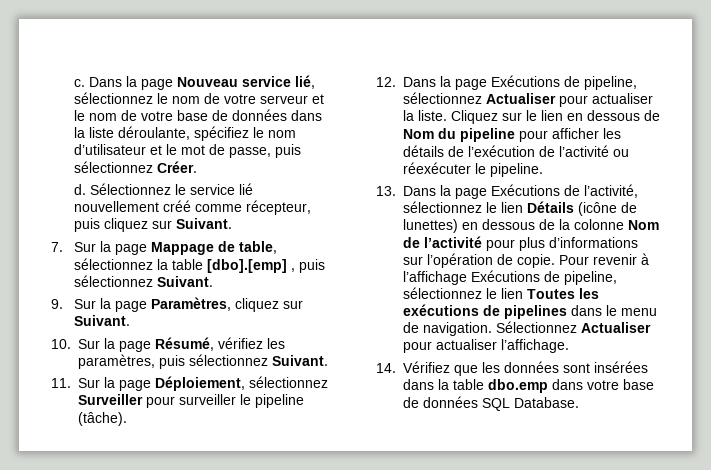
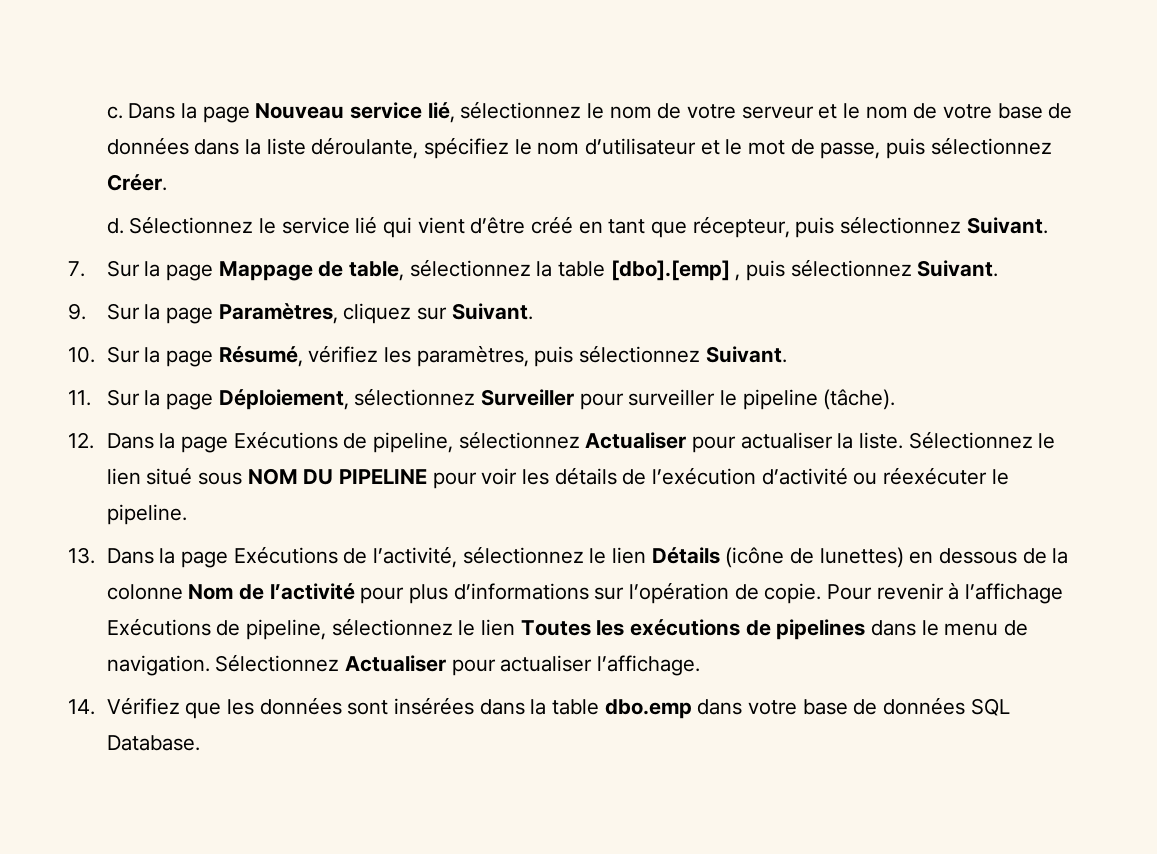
- Sélectionnez le service lié nouvellement créé comme récepteur, puis cliquez sur Suivant.
+ Sélectionnez le service lié qui vient d’être créé en tant que récepteur, puis sélectionnez Suivant.
- Cliquez sur le lien en dessous de Nom du pipeline pour afficher les détails de l’exécution de l’activité ou réexécuter le pipeline.
+ Sélectionnez le lien situé sous NOM DU PIPELINE pour voir les détails de l’exécution d’activité ou réexécuter le pipeline.

